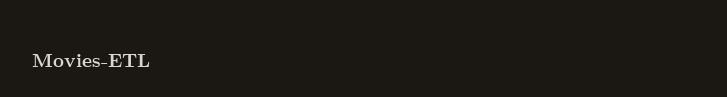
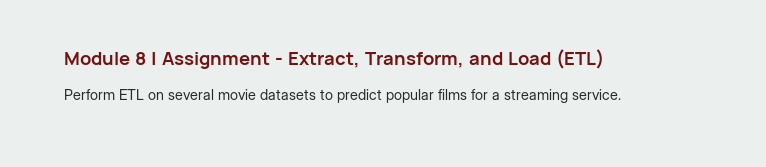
- Movies-ETL
+ Module 8 | Assignment - Extract, Transform, and Load (ETL)
+ Perform ETL on several movie datasets to predict popular films for a streaming service.

